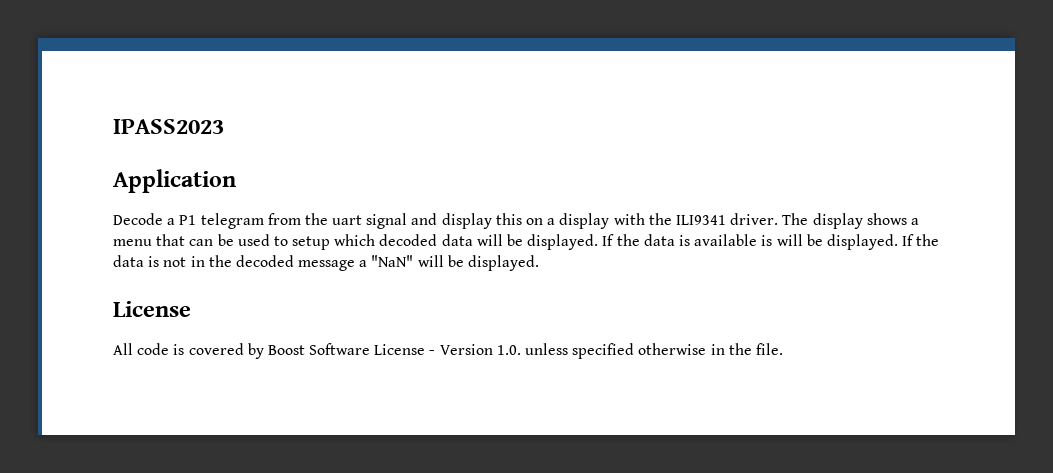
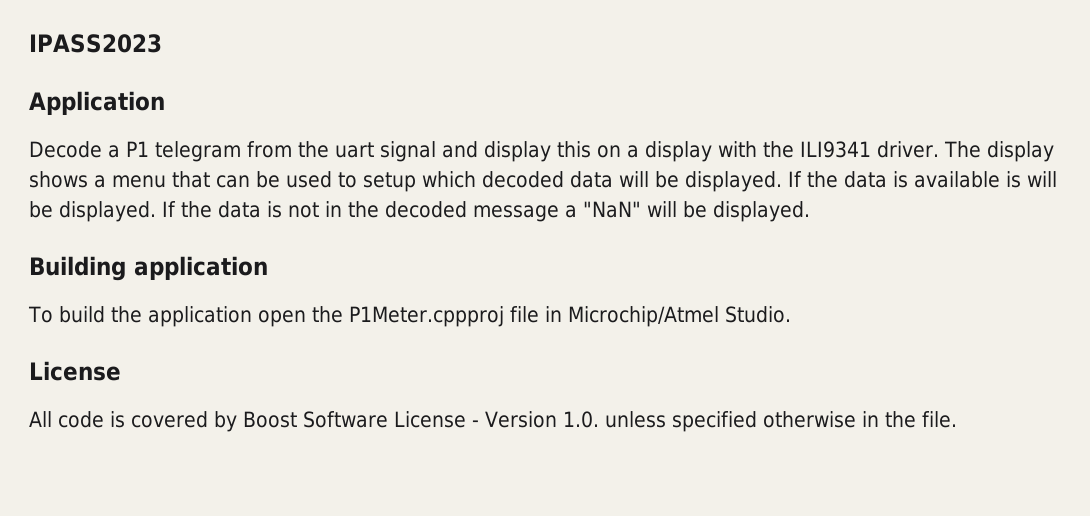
+ Building application
+ To build the application open the P1Meter.cppproj file in Microchip/Atmel Studio.

